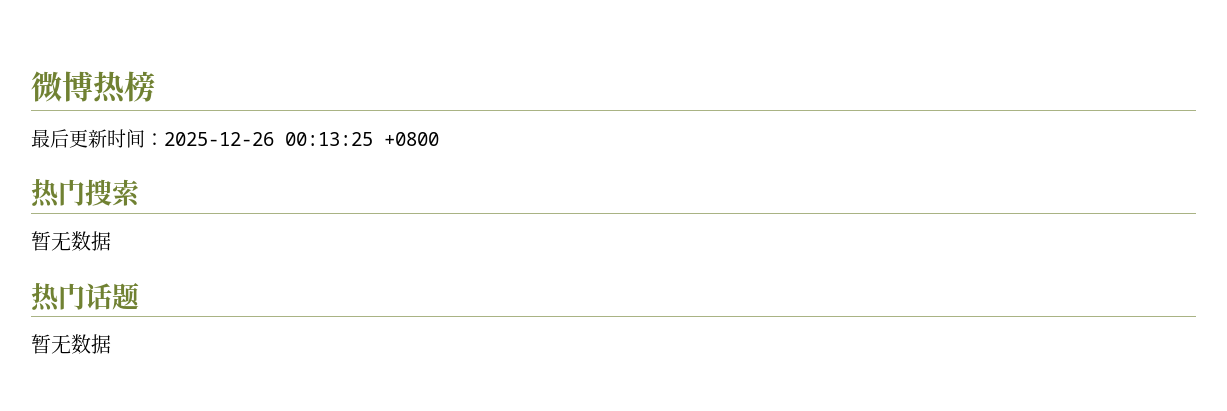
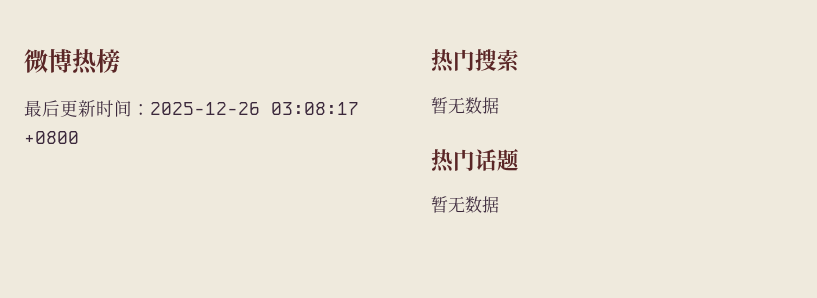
- 最后更新时间：2025-12-26 00:13:25 +0800
+ 最后更新时间：2025-12-26 03:08:17 +0800

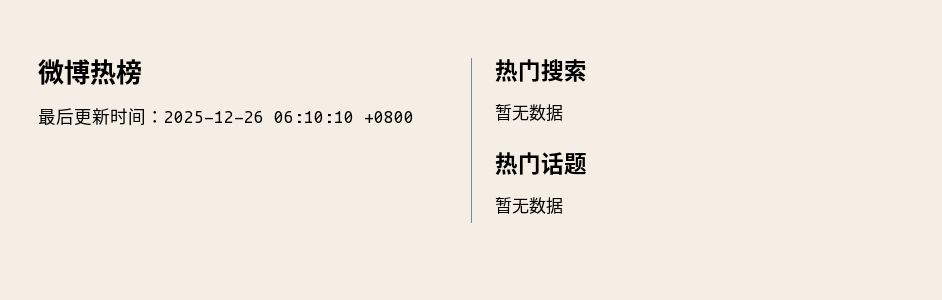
- 最后更新时间：2025-12-26 03:08:17 +0800
+ 最后更新时间：2025-12-26 06:10:10 +0800

